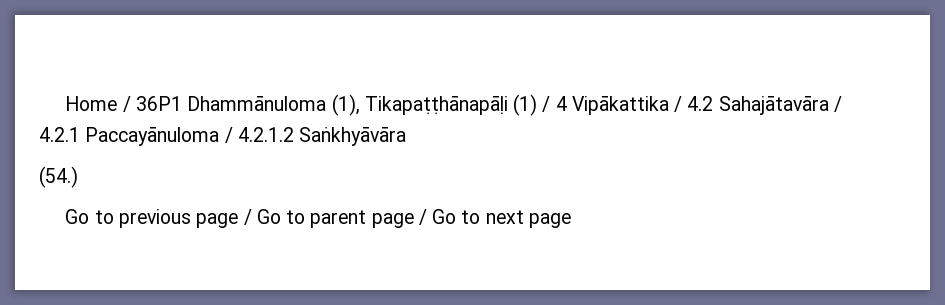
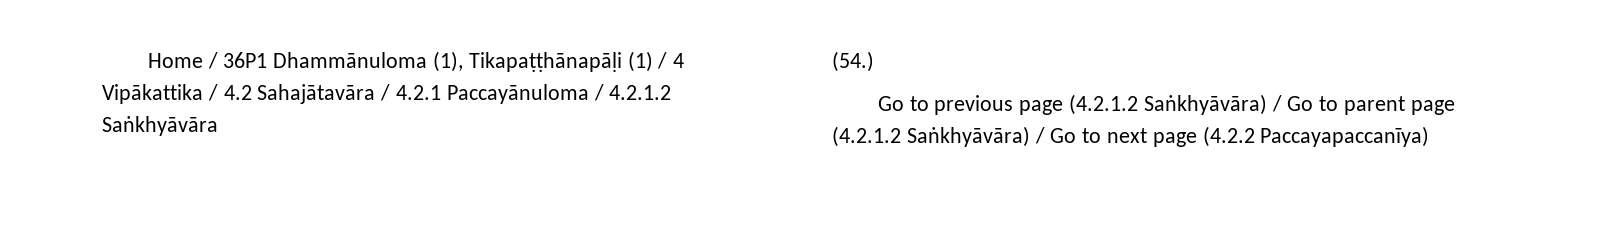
- Go to previous page / Go to parent page / Go to next page
+ Go to previous page (4.2.1.2 Saṅkhyāvāra) / Go to parent page (4.2.1.2 Saṅkhyāvāra) / Go to next page (4.2.2 Paccayapaccanīya)

